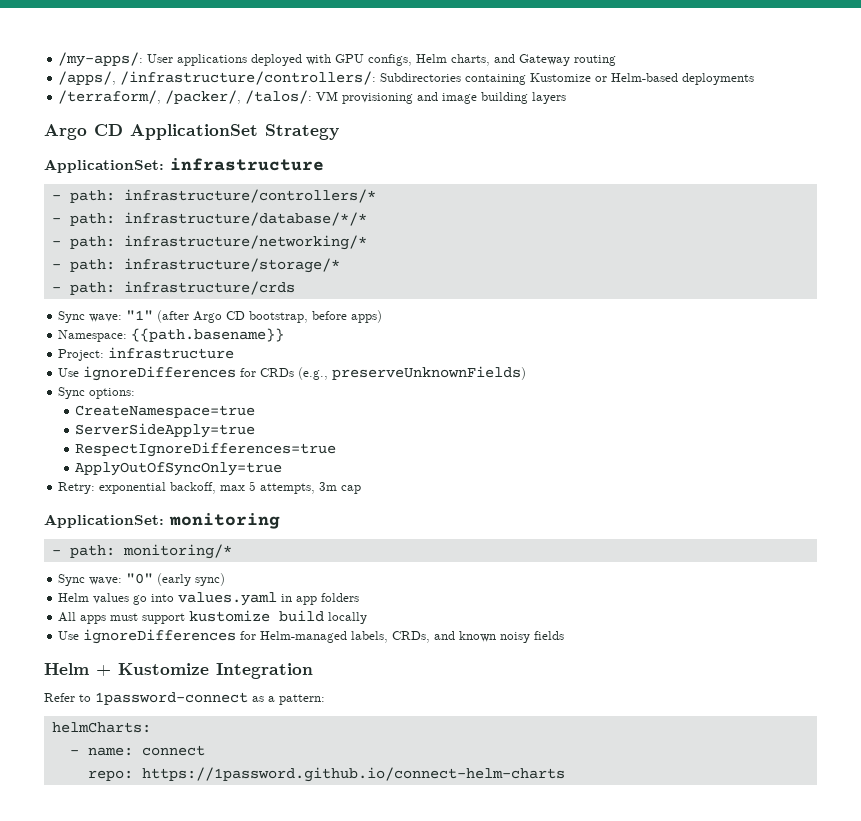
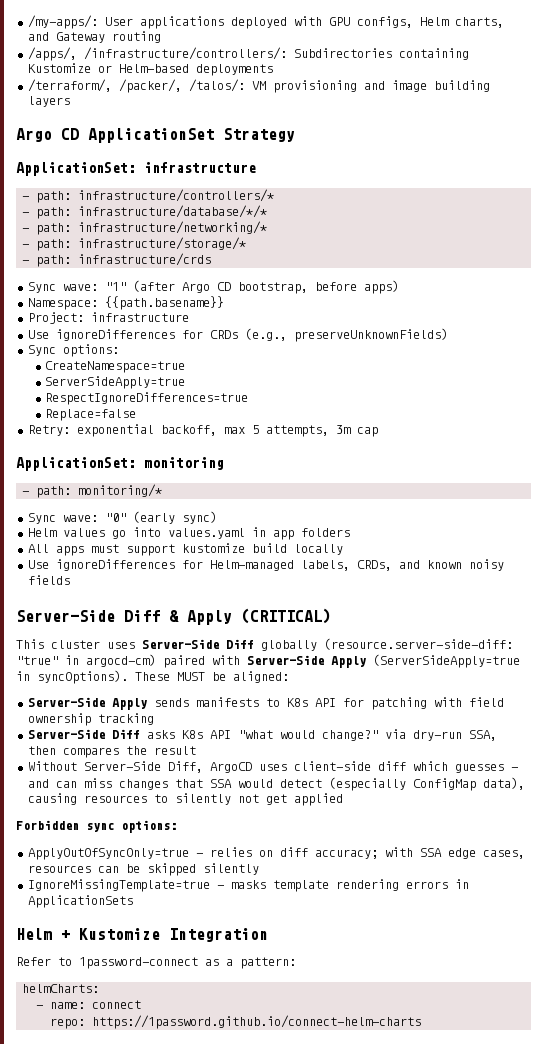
- ApplyOutOfSyncOnly=true
+ Replace=false
+ Server-Side Diff & Apply (CRITICAL)
+ This cluster uses Server-Side Diff globally (resource.server-side-diff: "true" in argocd-cm) paired with Server-Side Apply (ServerSideApply=true in syncOptions). These MUST be aligned:
+ Server-Side Apply sends manifests to K8s API for patching with field ownership tracking
+ Server-Side Diff asks K8s API "what would change?" via dry-run SSA, then compares the result
+ Without Server-Side Diff, ArgoCD uses client-side diff which guesses — and can miss changes that SSA would detect (especially ConfigMap data), causing resources to silently not get applied
+ Forbidden sync options:
+ ApplyOutOfSyncOnly=true — relies on diff accuracy; with SSA edge cases, resources can be skipped silently
+ IgnoreMissingTemplate=true — masks template rendering errors in ApplicationSets

